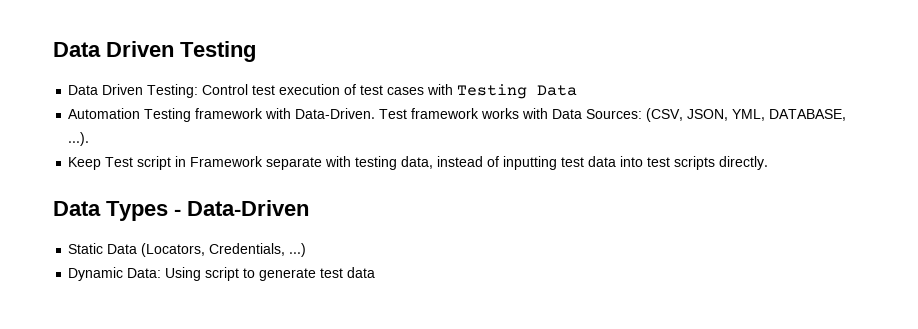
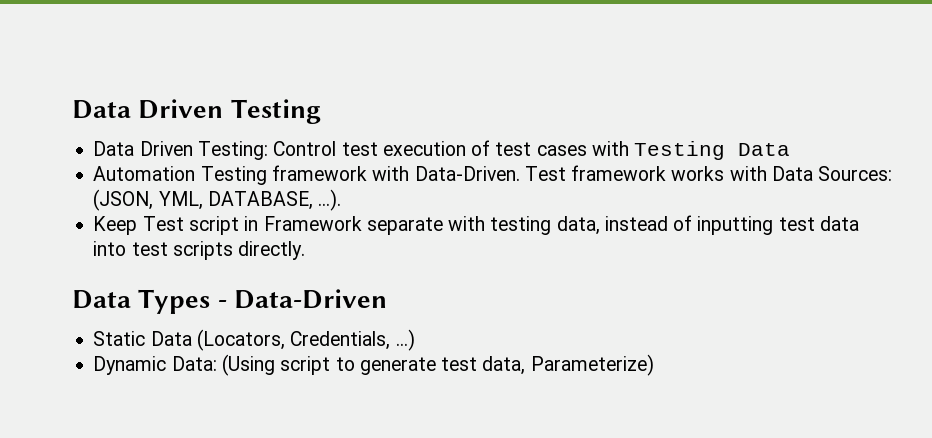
- Test framework works with Data Sources: (CSV, JSON, YML, DATABASE, ...).
+ Test framework works with Data Sources: (JSON, YML, DATABASE, ...).
- Dynamic Data: Using script to generate test data
+ Dynamic Data: (Using script to generate test data, Parameterize)

